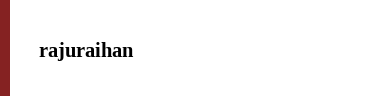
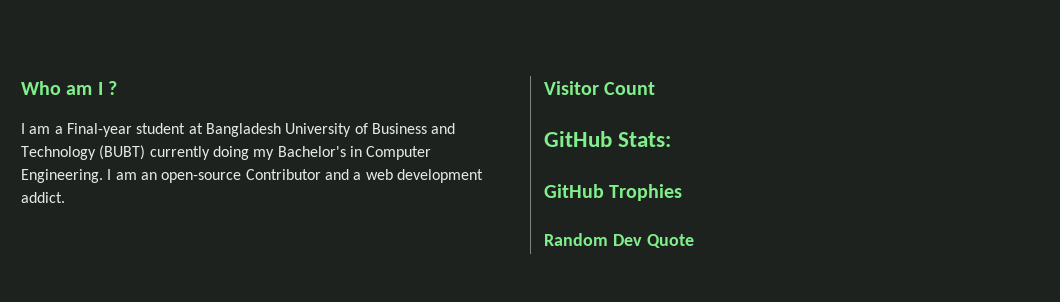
- rajuraihan
+ Who am I ?
+ I am a Final-year student at Bangladesh University of Business and Technology (BUBT) currently doing my Bachelor's in Computer Engineering. I am an open-source Contributor and a web development addict.
+ Visitor Count
+ GitHub Stats:
+ GitHub Trophies
+ Random Dev Quote

